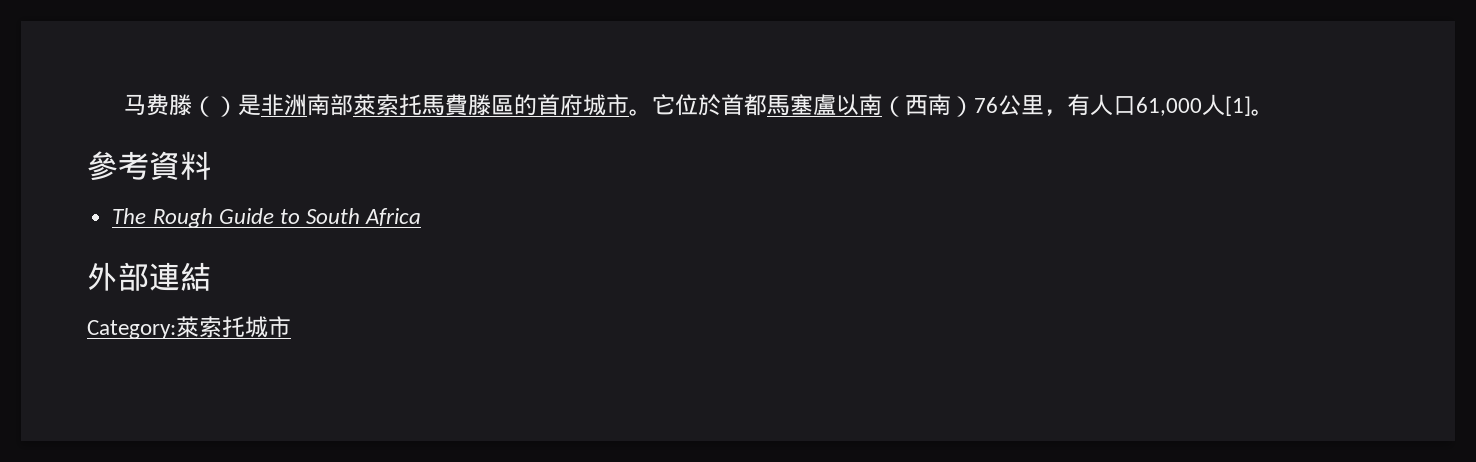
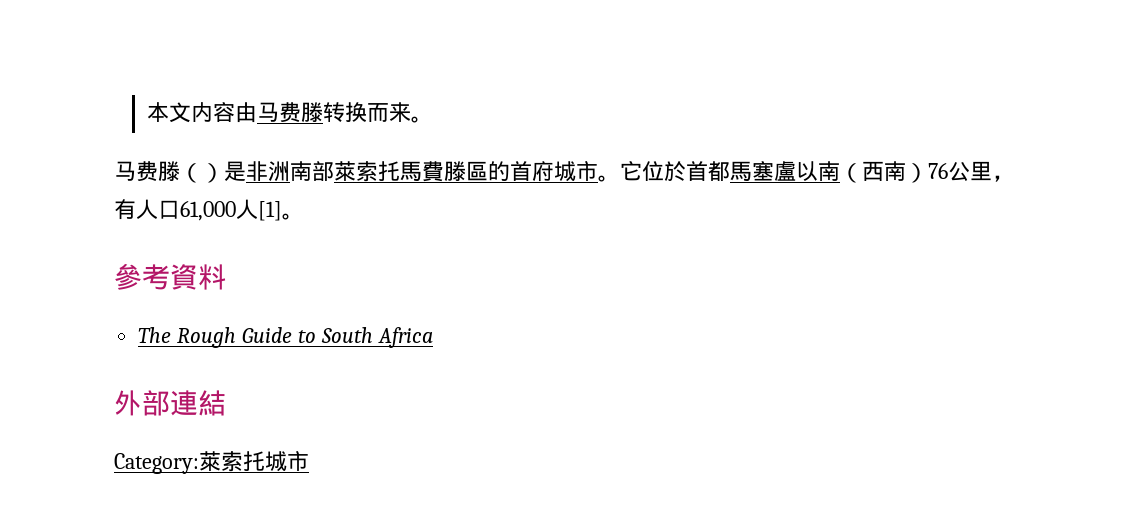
+ 本文内容由马费滕转换而来。

